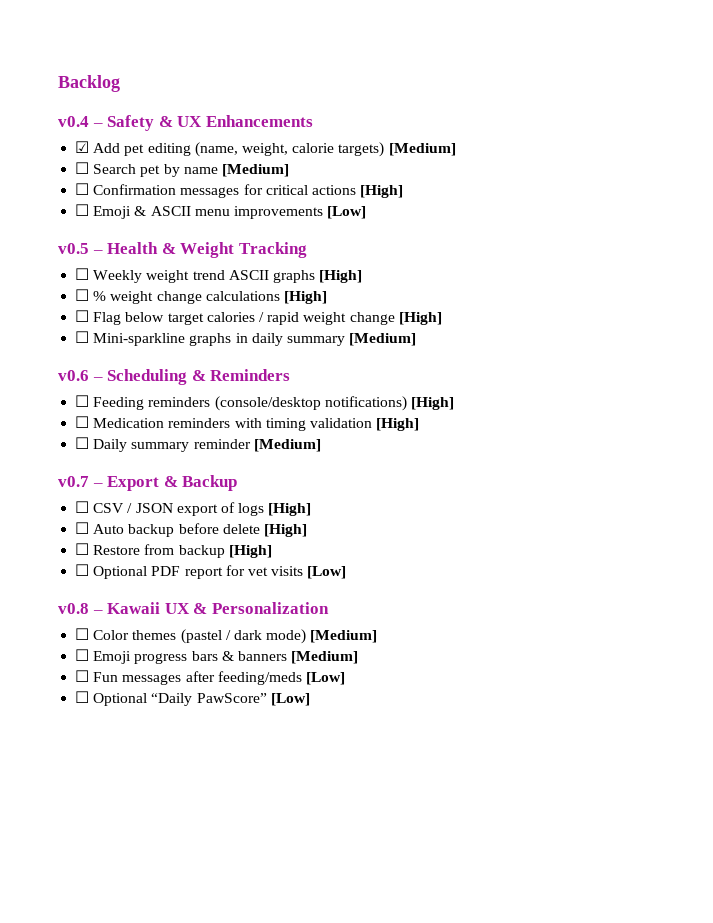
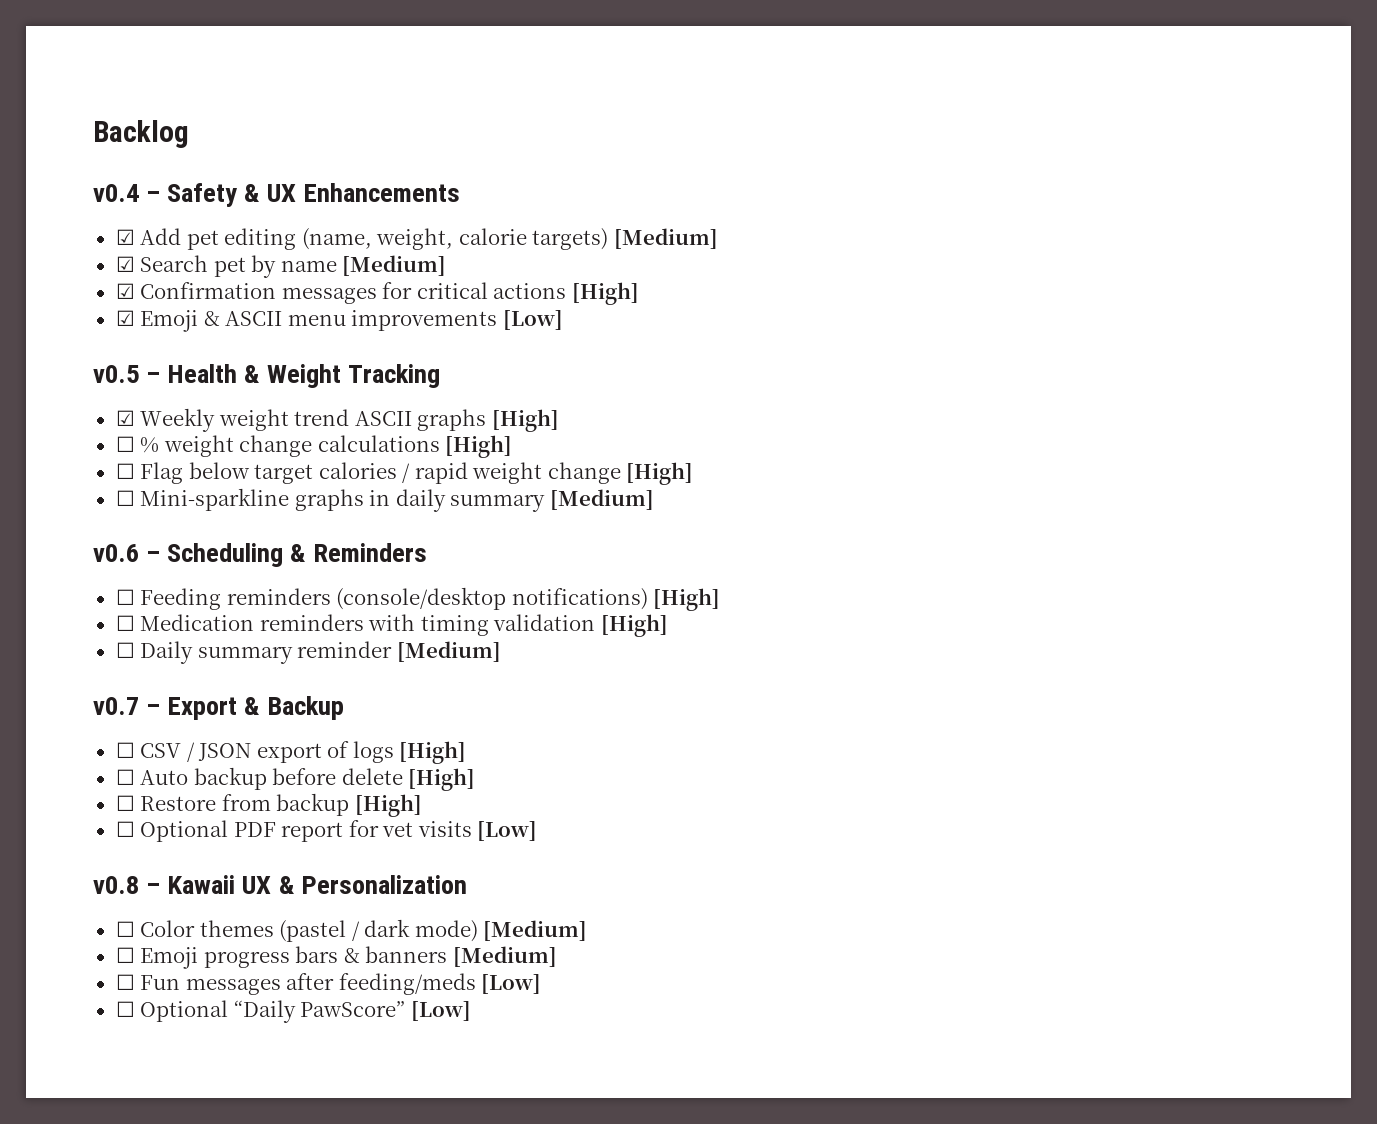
- ☐ Search pet by name [Medium]
+ ☑ Search pet by name [Medium]
- ☐ Confirmation messages for critical actions [High]
+ ☑ Confirmation messages for critical actions [High]
- ☐ Emoji & ASCII menu improvements [Low]
+ ☑ Emoji & ASCII menu improvements [Low]
- ☐ Weekly weight trend ASCII graphs [High]
+ ☑ Weekly weight trend ASCII graphs [High]

